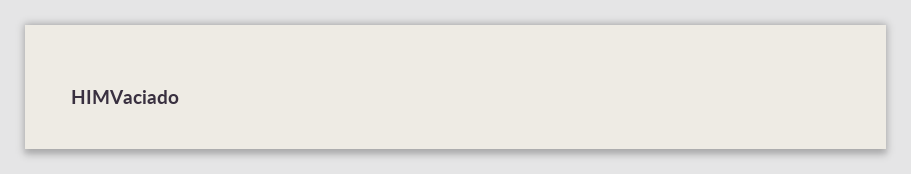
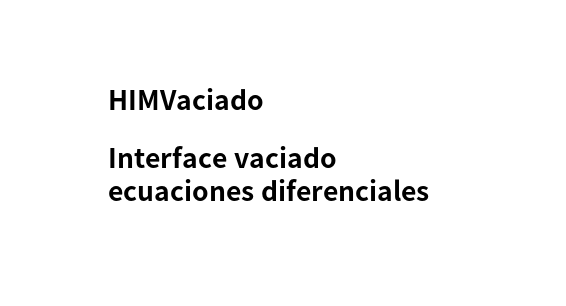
+ Interface vaciado ecuaciones diferenciales

